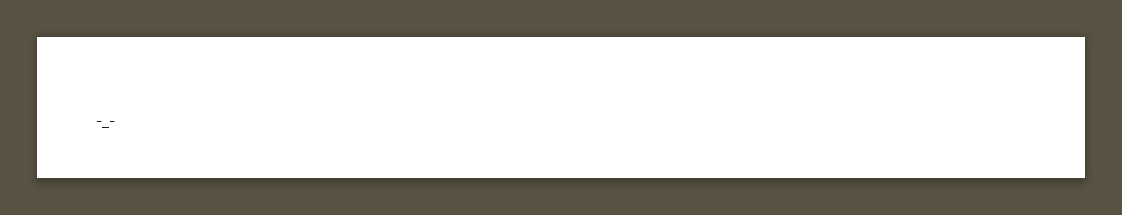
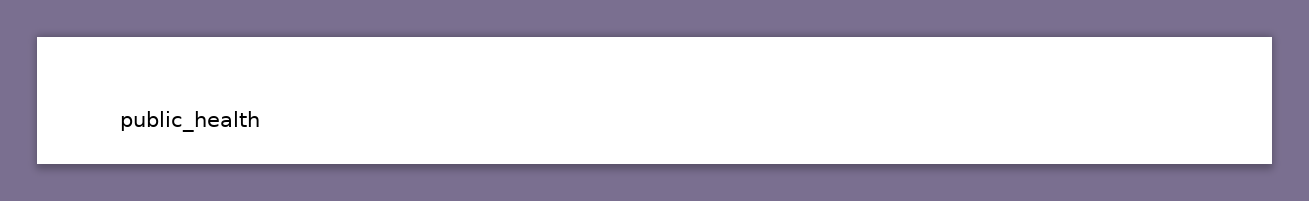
- -_-
+ public_health

